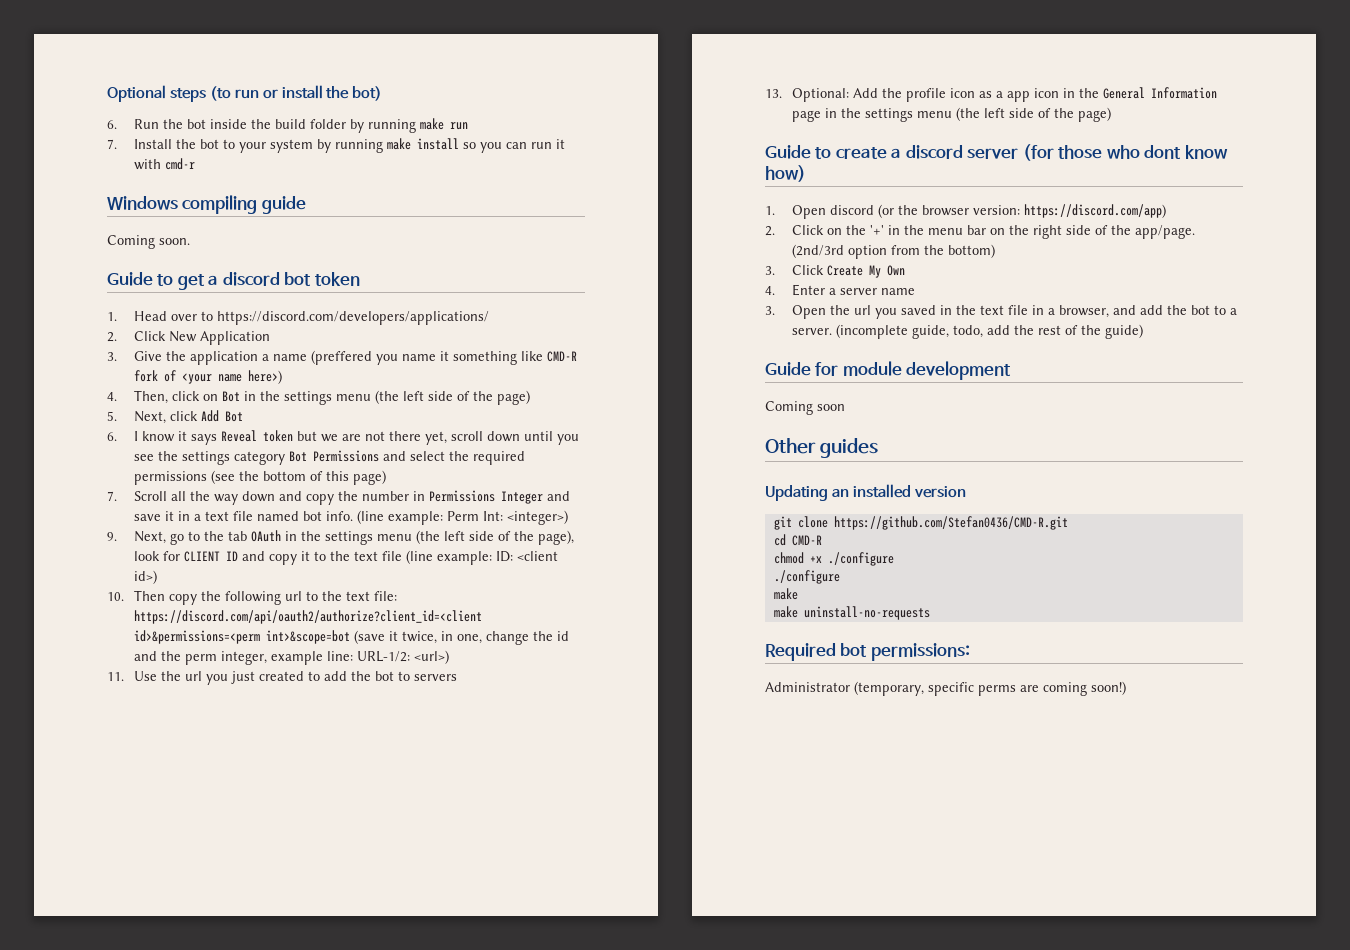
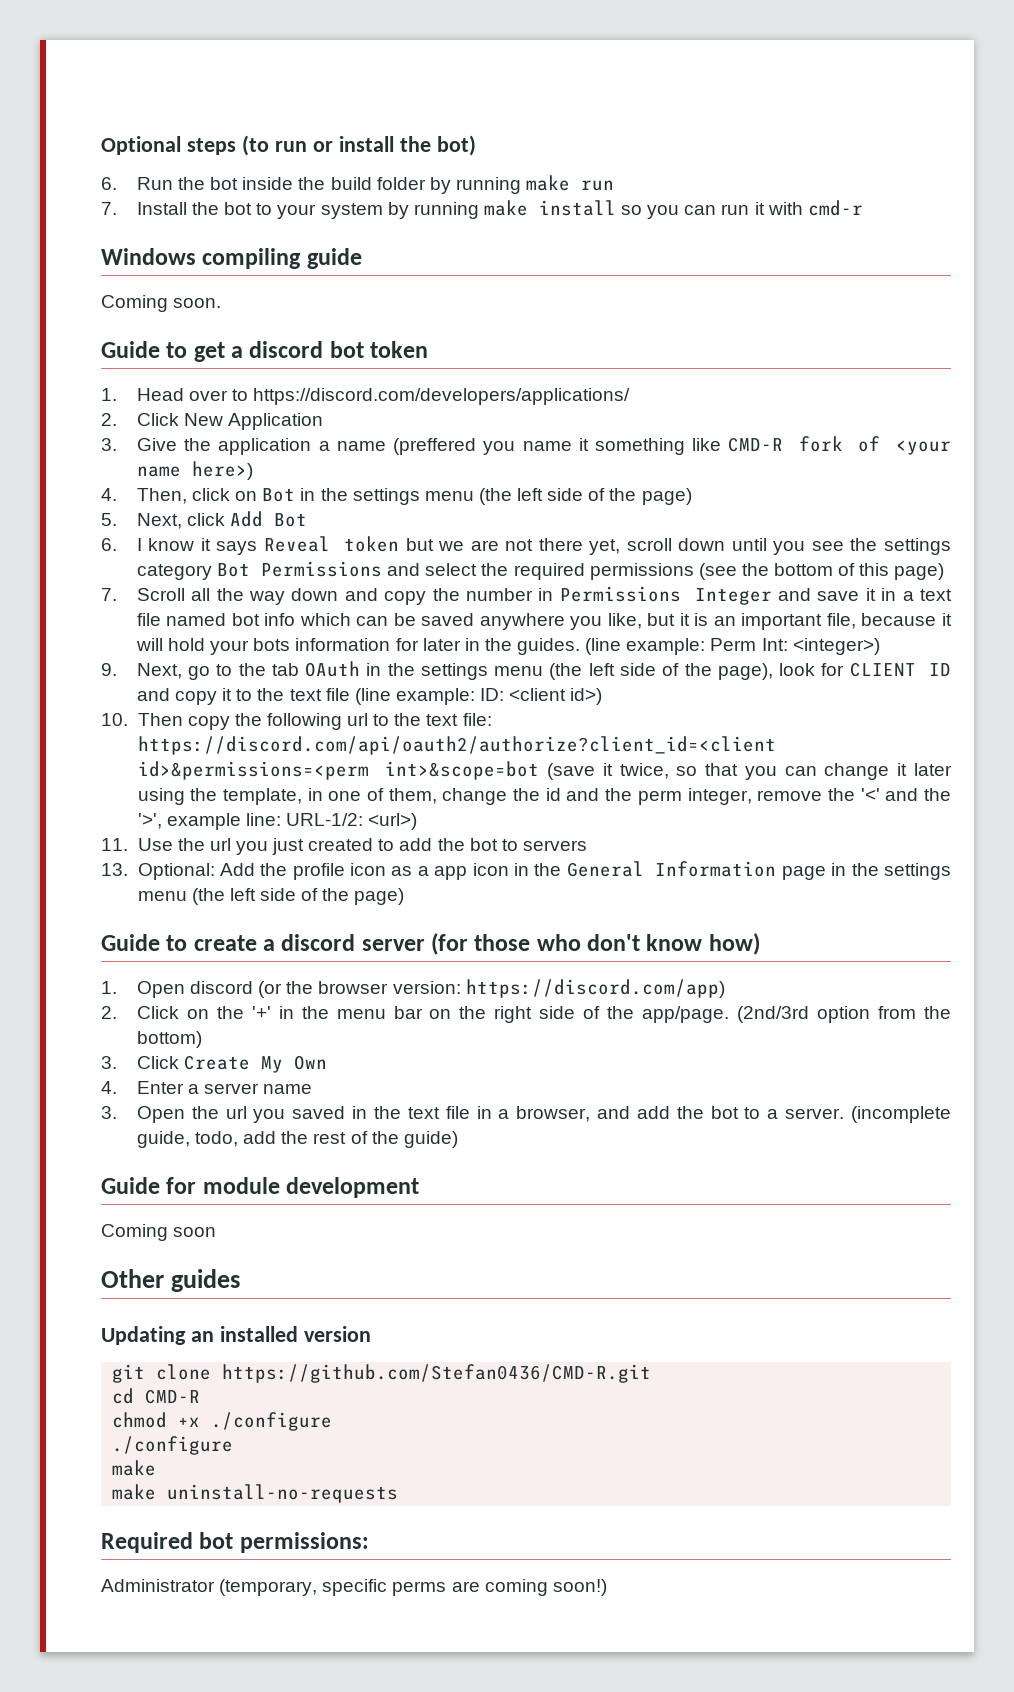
- 7. Scroll all the way down and copy the number in Permissions Integer and save it in a text file named bot info.
+ 7. Scroll all the way down and copy the number in Permissions Integer and save it in a text file named bot info which can be saved anywhere you like, but it is an important file, because it will hold your bots information for later in the guides.
- 10. Then copy the following url to the text file: https://discord.com/api/oauth2/authorize?client_id=<client id>&permissions=<perm int>&scope=bot (save it twice, in one, change the id and the perm integer, example line: URL-1/2: <url>)
+ 10. Then copy the following url to the text file: https://discord.com/api/oauth2/authorize?client_id=<client id>&permissions=<perm int>&scope=bot (save it twice, so that you can change it later using the template, in one of them, change the id and the perm integer, remove the '<' and the '>', example line: URL-1/2: <url>)
- Guide to create a discord server (for those who dont know how)
+ Guide to create a discord server (for those who don't know how)

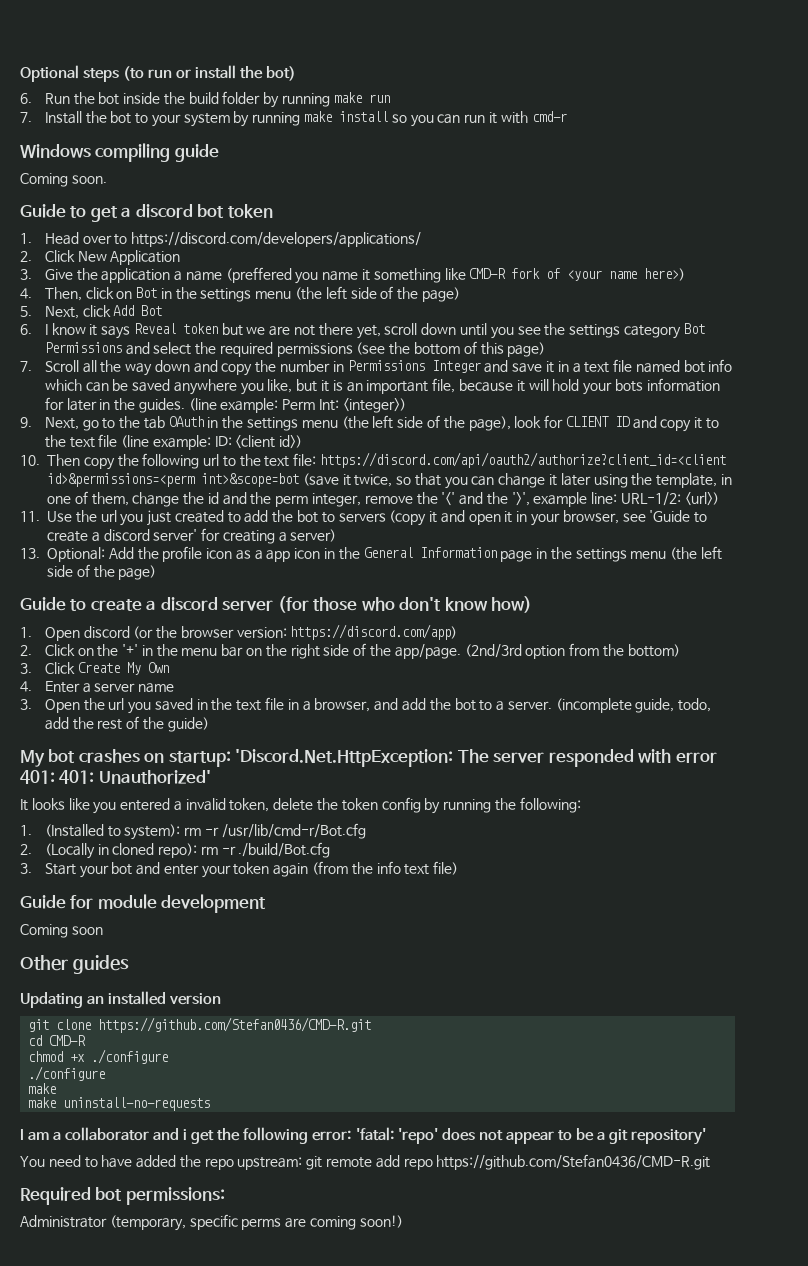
- 11. Use the url you just created to add the bot to servers
+ 11. Use the url you just created to add the bot to servers (copy it and open it in your browser, see 'Guide to create a discord server' for creating a server)
+ My bot crashes on startup: 'Discord.Net.HttpException: The server responded with error 401: 401: Unauthorized'
+ It looks like you entered a invalid token, delete the token config by running the following:
+ 1. (Installed to system): rm -r /usr/lib/cmd-r/Bot.cfg
+ 2. (Locally in cloned repo): rm -r ./build/Bot.cfg
+ 3. Start your bot and enter your token again (from the info text file)
+ I am a collaborator and i get the following error: 'fatal: 'repo' does not appear to be a git repository'
+ You need to have added the repo upstream: git remote add repo https://github.com/Stefan0436/CMD-R.git

